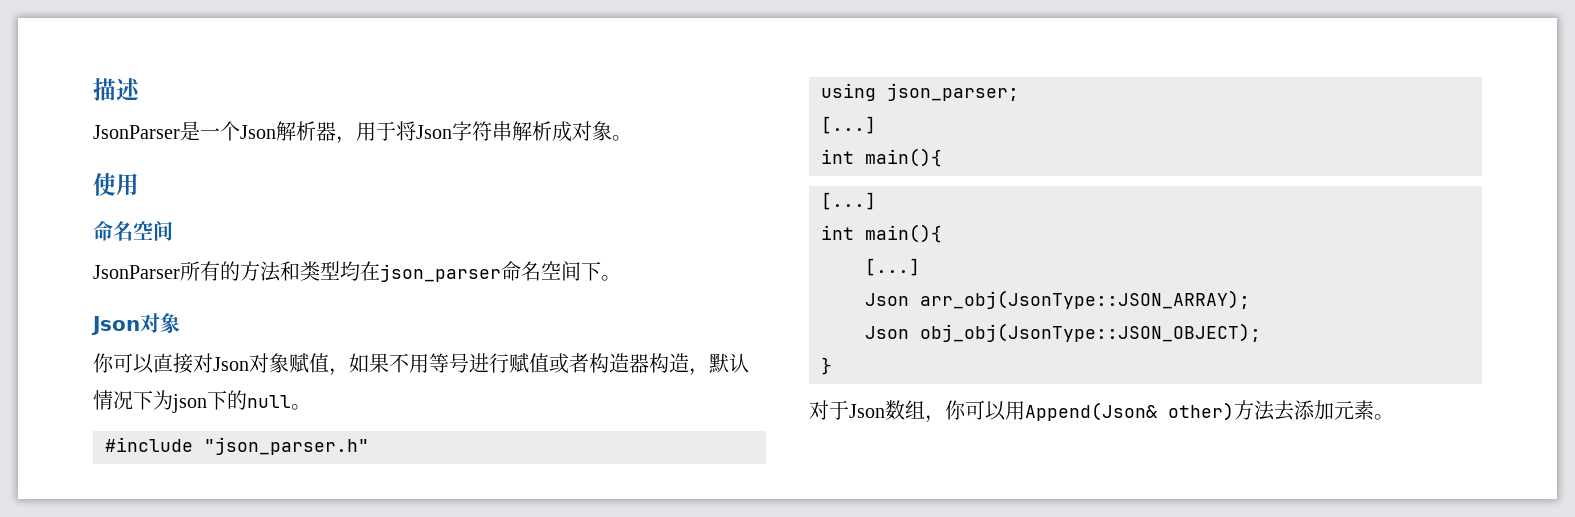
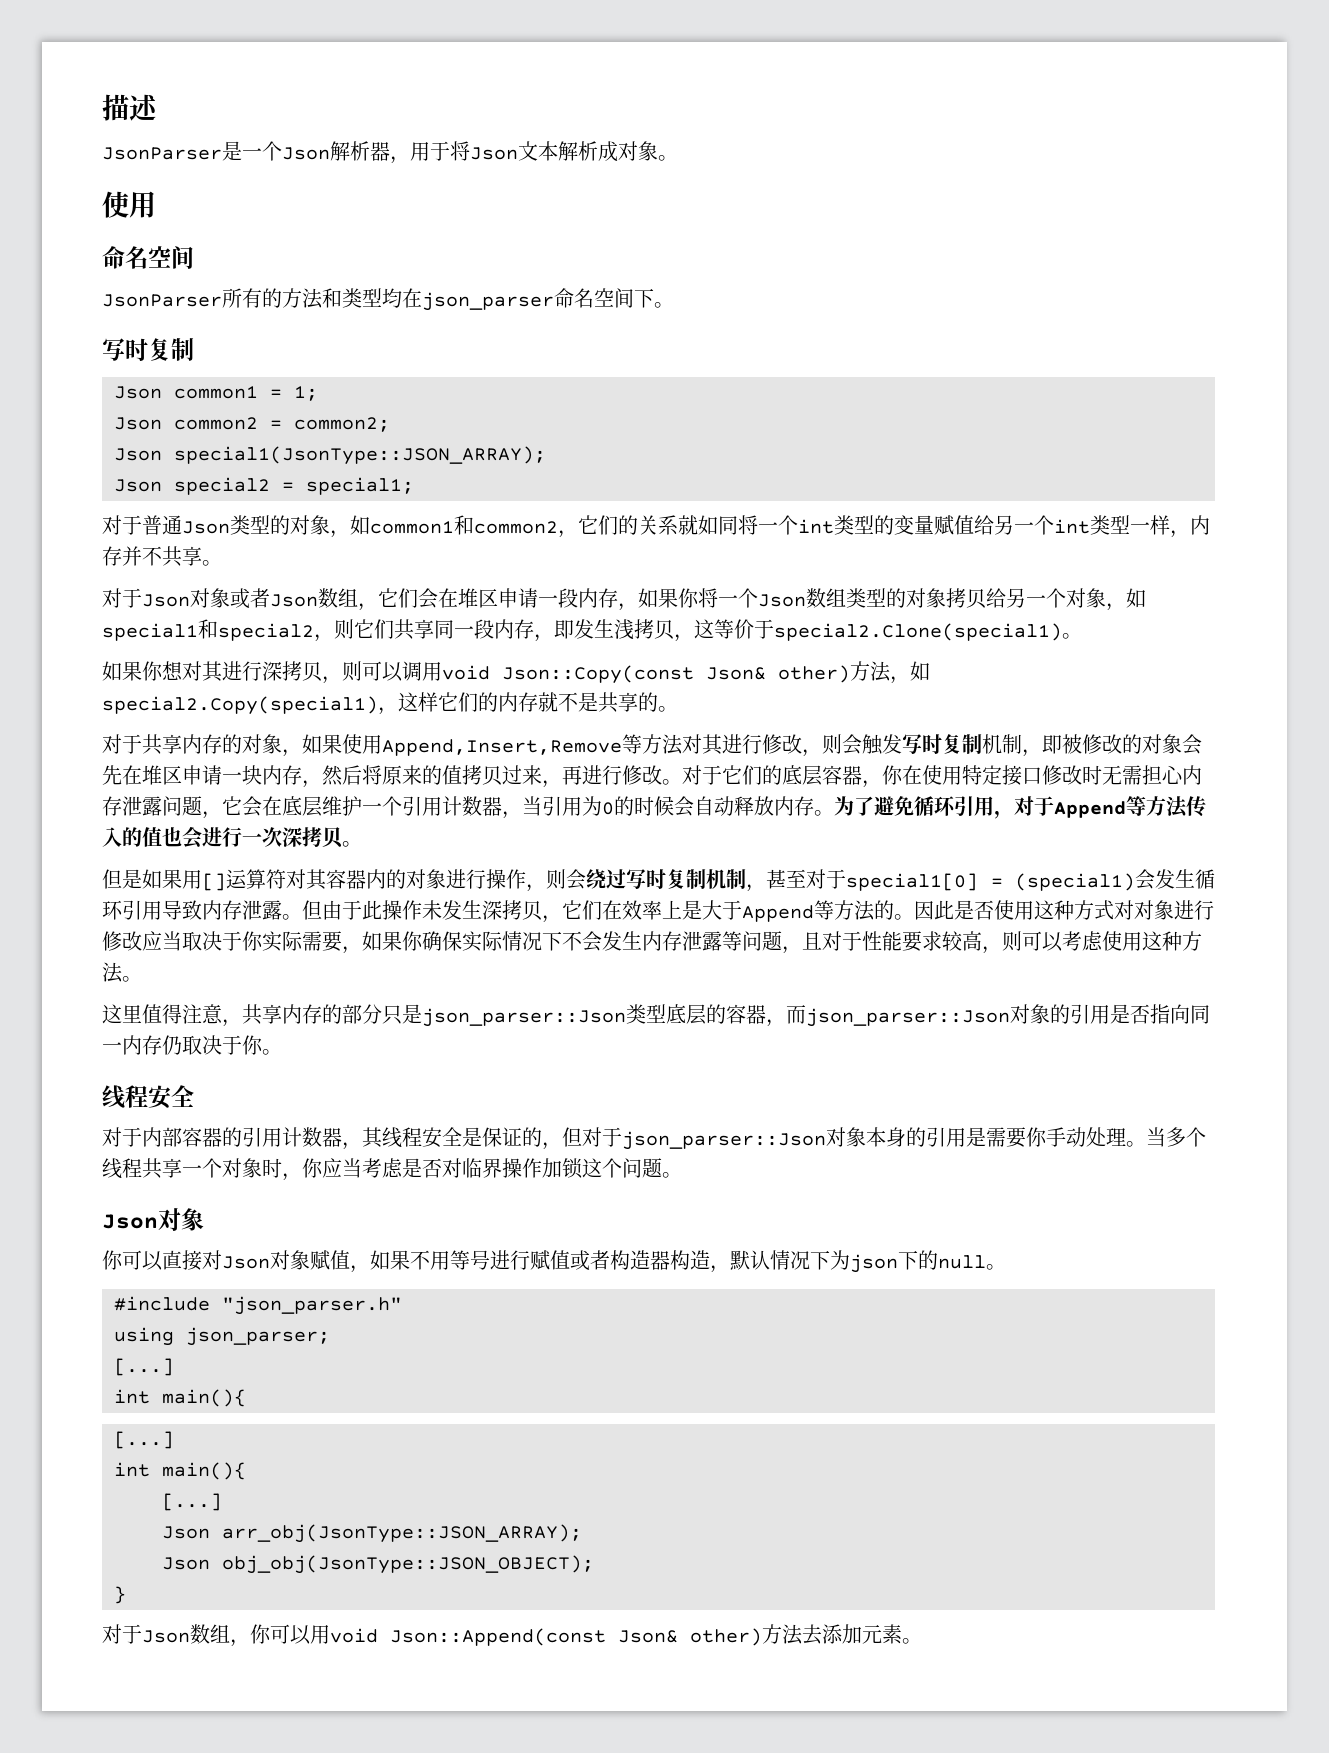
- JsonParser是一个Json解析器，用于将Json字符串解析成对象。
+ JsonParser是一个Json解析器，用于将Json文本解析成对象。
  JsonParser所有的方法和类型均在json_parser命名空间下。
+ 写时复制
+ Json common1 = 1;
+ Json common2 = common2;
+ Json special1(JsonType::JSON_ARRAY);
+ Json special2 = special1;
+ 对于普通Json类型的对象，如common1和common2，它们的关系就如同将一个int类型的变量赋值给另一个int类型一样，内存并不共享。
+ 对于Json对象或者Json数组，它们会在堆区申请一段内存，如果你将一个Json数组类型的对象拷贝给另一个对象，如special1和special2，则它们共享同一段内存，即发生浅拷贝，这等价于special2.Clone(special1)。
+ 如果你想对其进行深拷贝，则可以调用void Json::Copy(const Json& other)方法，如special2.Copy(special1)，这样它们的内存就不是共享的。
+ 对于共享内存的对象，如果使用Append,Insert,Remove等方法对其进行修改，则会触发写时复制机制，即被修改的对象会先在堆区申请一块内存，然后将原来的值拷贝过来，再进行修改。对于它们的底层容器，你在使用特定接口修改时无需担心内存泄露问题，它会在底层维护一个引用计数器，当引用为0的时候会自动释放内存。为了避免循环引用，对于Append等方法传入的值也会进行一次深拷贝。
+ 但是如果用[]运算符对其容器内的对象进行操作，则会绕过写时复制机制，甚至对于special1[0] = (special1)会发生循环引用导致内存泄露。但由于此操作未发生深拷贝，它们在效率上是大于Append等方法的。因此是否使用这种方式对对象进行修改应当取决于你实际需要，如果你确保实际情况下不会发生内存泄露等问题，且对于性能要求较高，则可以考虑使用这种方法。
+ 这里值得注意，共享内存的部分只是json_parser::Json类型底层的容器，而json_parser::Json对象的引用是否指向同一内存仍取决于你。
+ 线程安全
+ 对于内部容器的引用计数器，其线程安全是保证的，但对于json_parser::Json对象本身的引用是需要你手动处理。当多个线程共享一个对象时，你应当考虑是否对临界操作加锁这个问题。
- 对于Json数组，你可以用Append(Json& other)方法去添加元素。
+ 对于Json数组，你可以用void Json::Append(const Json& other)方法去添加元素。

